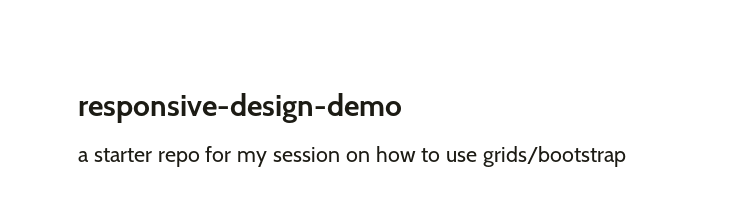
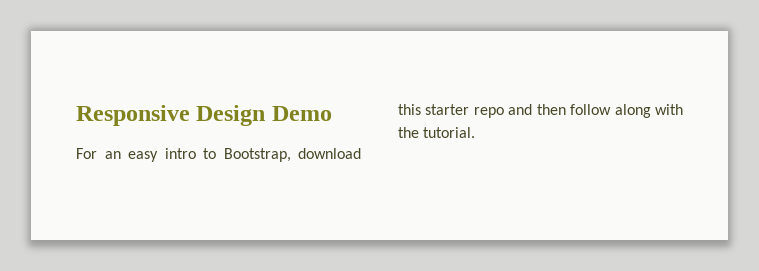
- responsive-design-demo
- a starter repo for my session on how to use grids/bootstrap
+ Responsive Design Demo
+ For an easy intro to Bootstrap, download this starter repo and then follow along with the tutorial.

